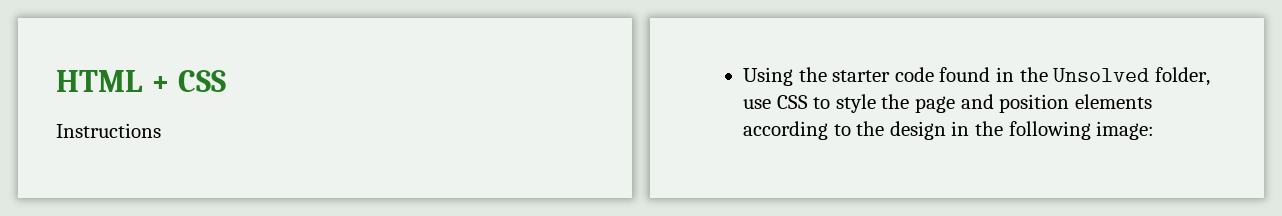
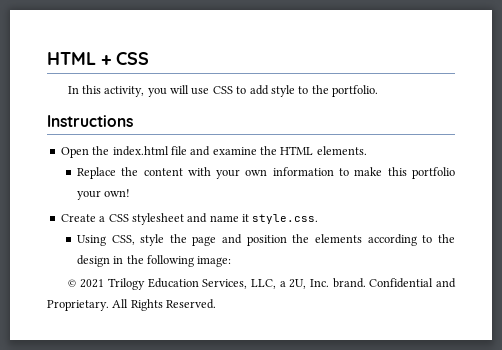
+ In this activity, you will use CSS to add style to the portfolio.
  Instructions
- Using the starter code found in the Unsolved folder, use CSS to style the page and position elements according to the design in the following image:
+ Open the index.html file and examine the HTML elements.
+ Replace the content with your own information to make this portfolio your own!
+ Create a CSS stylesheet and name it style.css.
+ Using CSS, style the page and position the elements according to the design in the following image:
+ © 2021 Trilogy Education Services, LLC, a 2U, Inc. brand. Confidential and Proprietary. All Rights Reserved.

